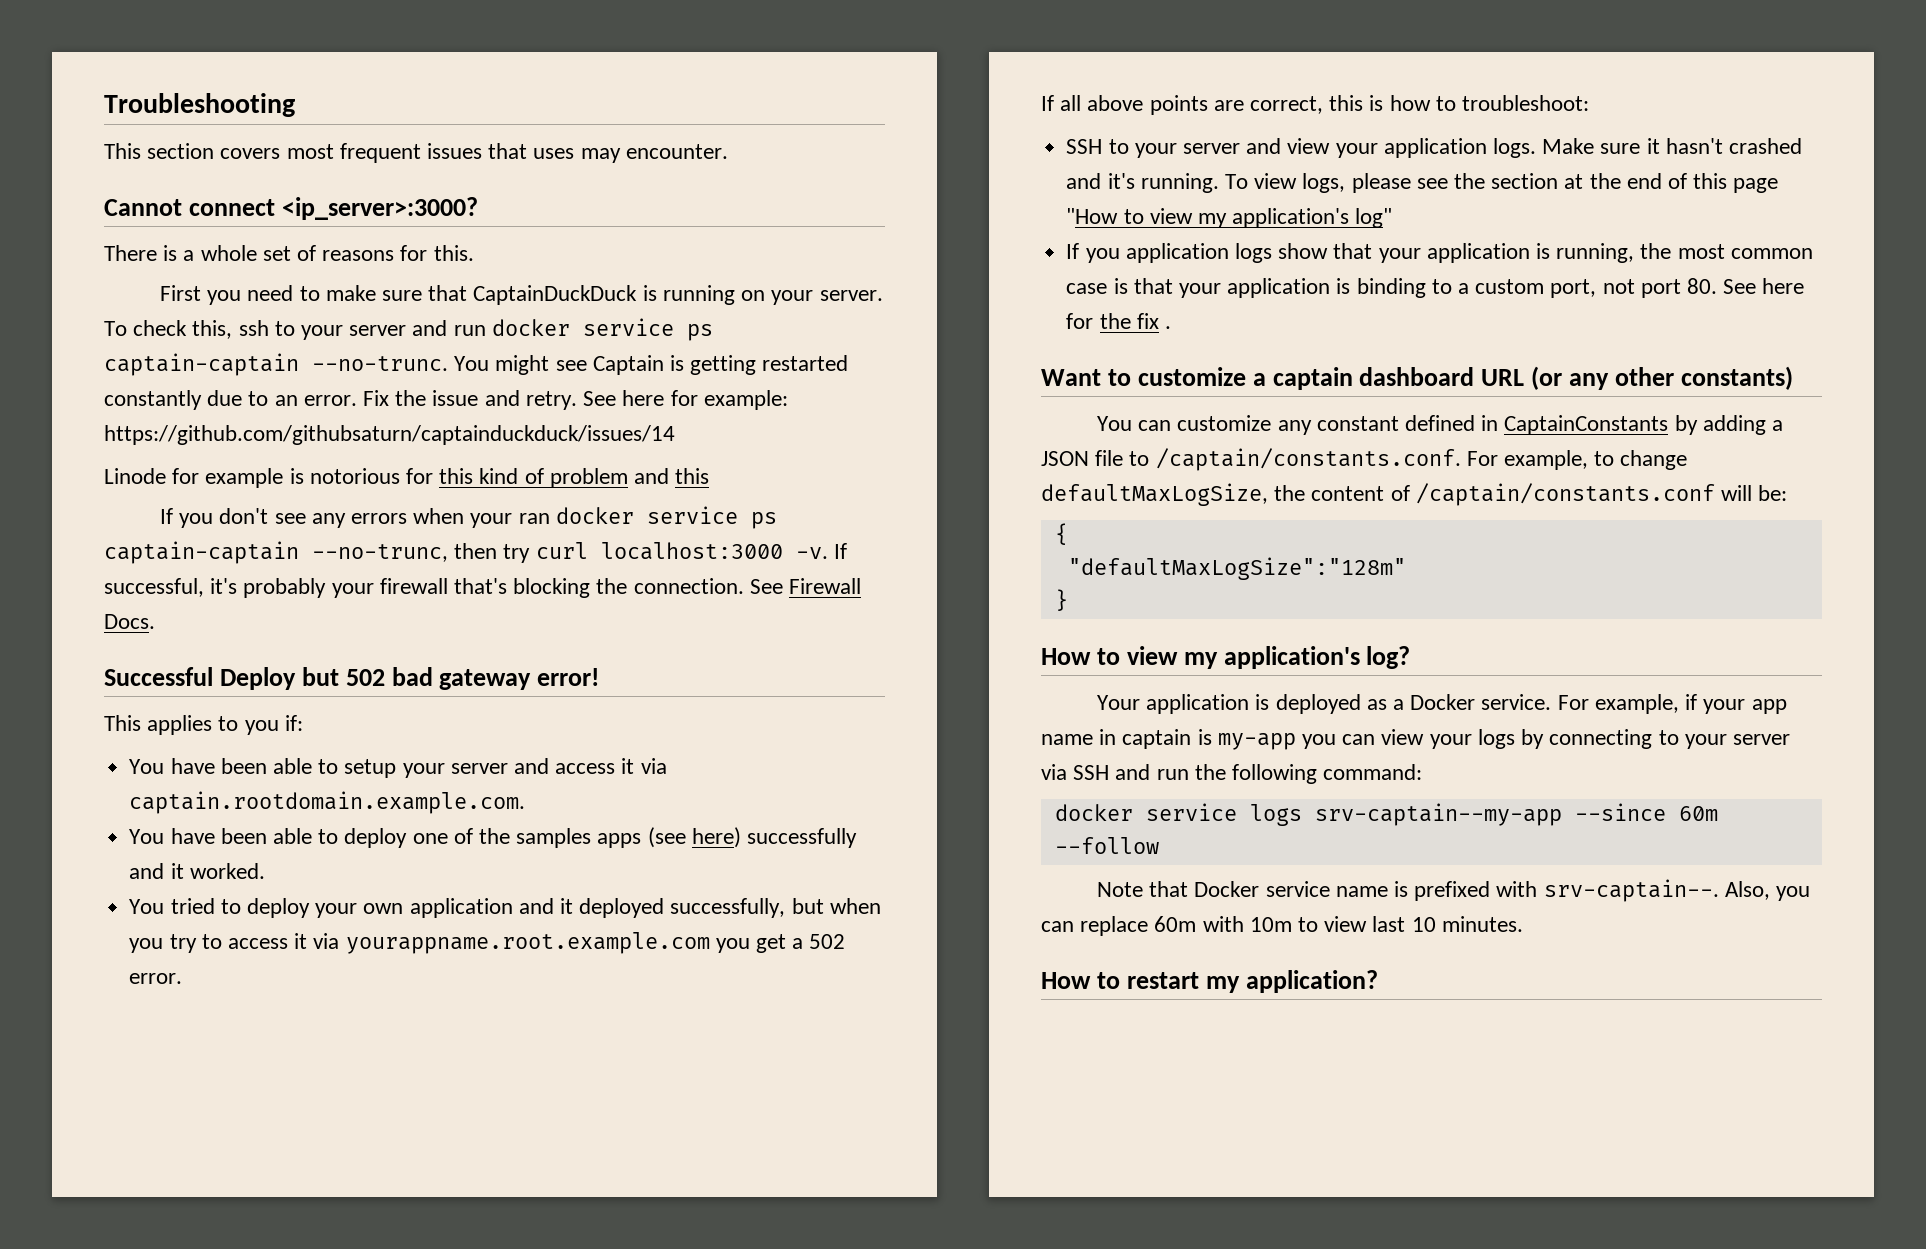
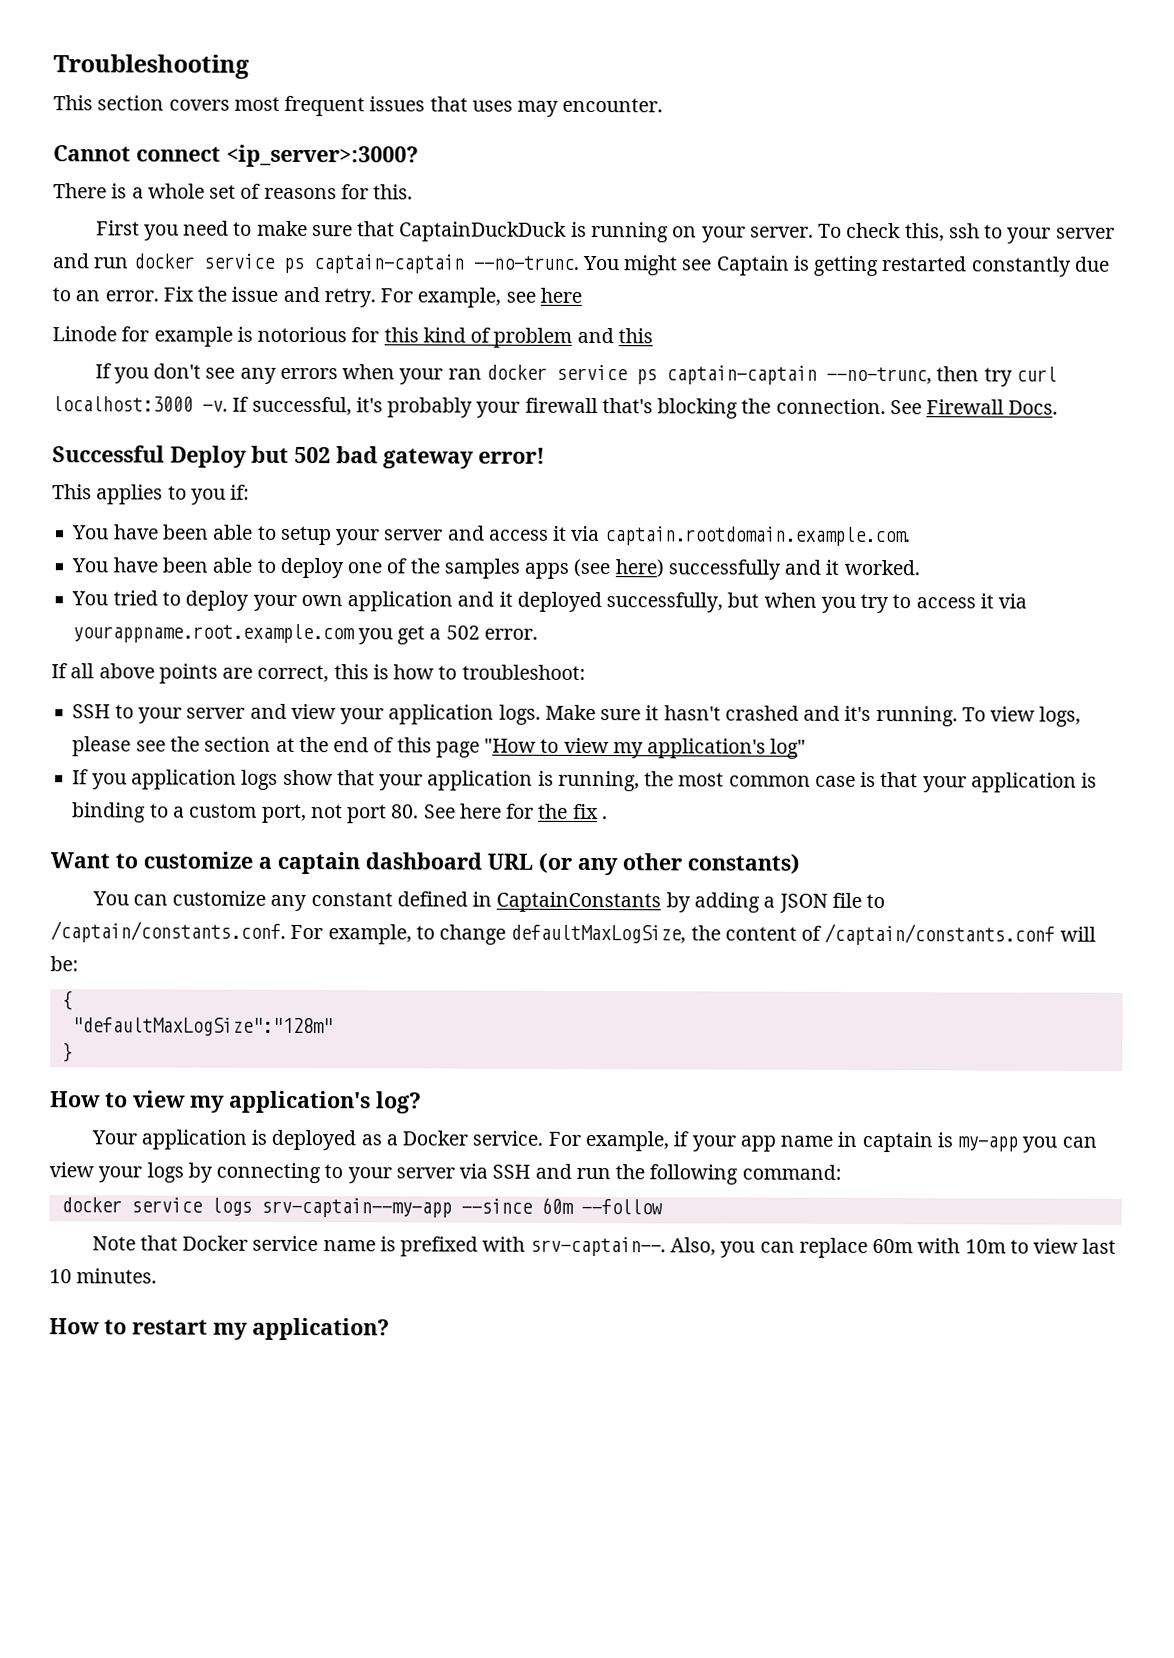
- See here for example: https://github.com/githubsaturn/captainduckduck/issues/14
+ For example, see here

